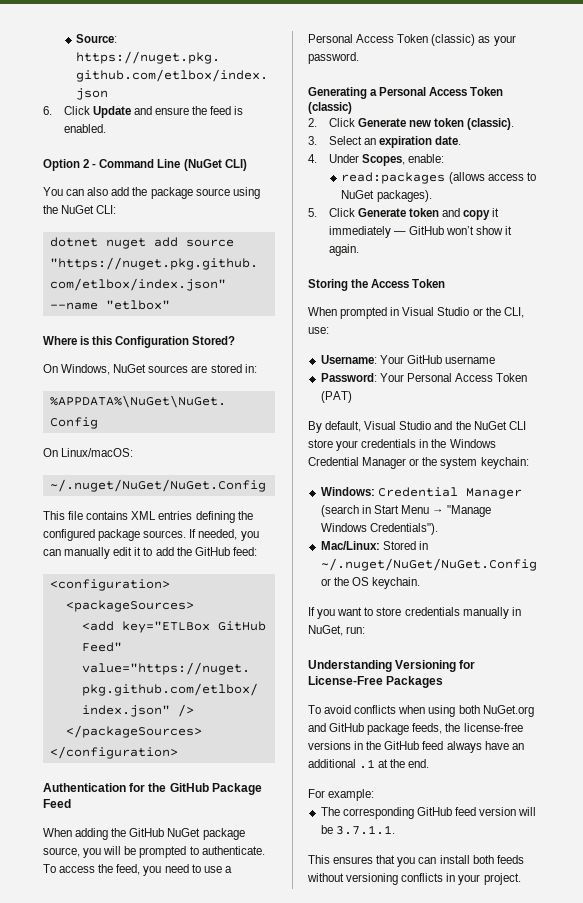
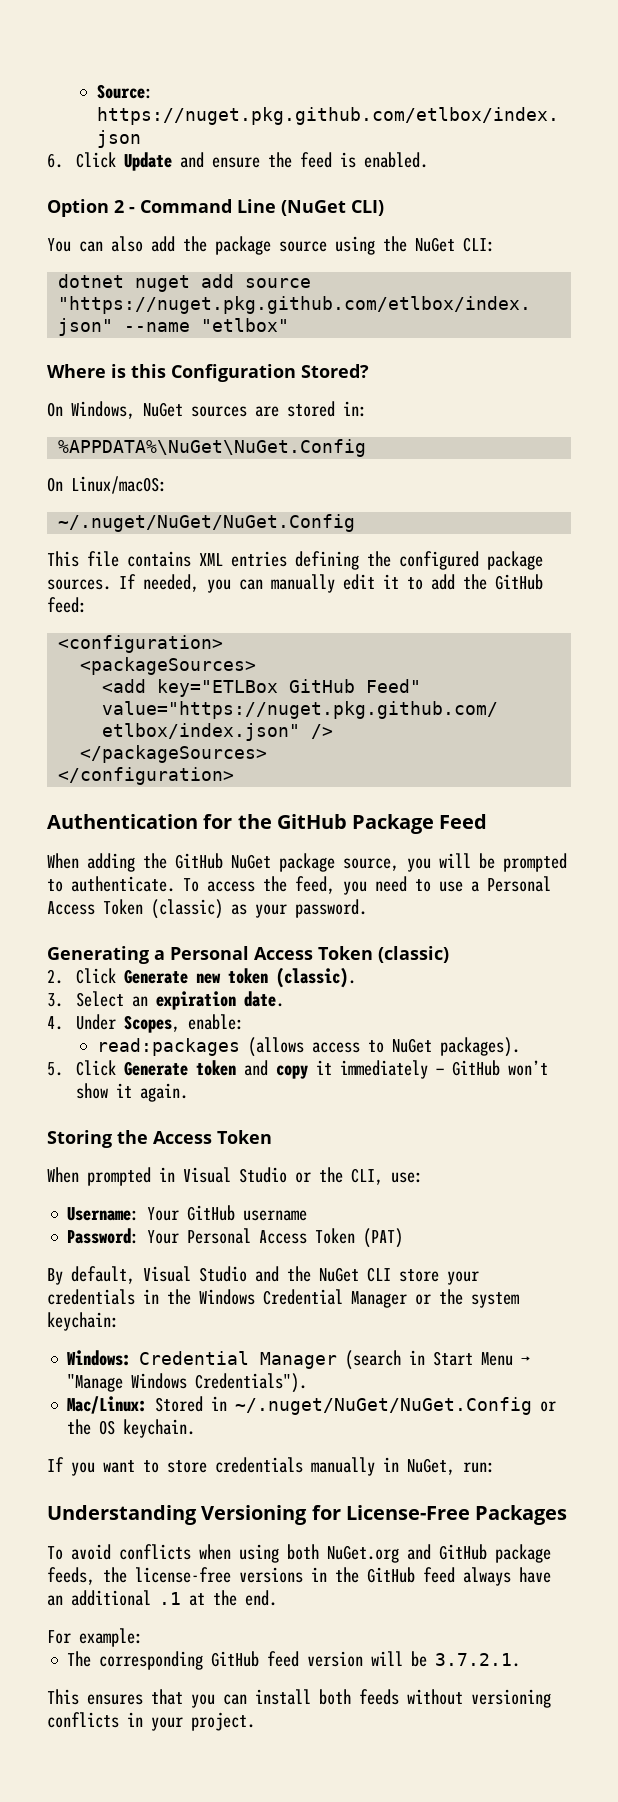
- The corresponding GitHub feed version will be 3.7.1.1.
+ The corresponding GitHub feed version will be 3.7.2.1.

